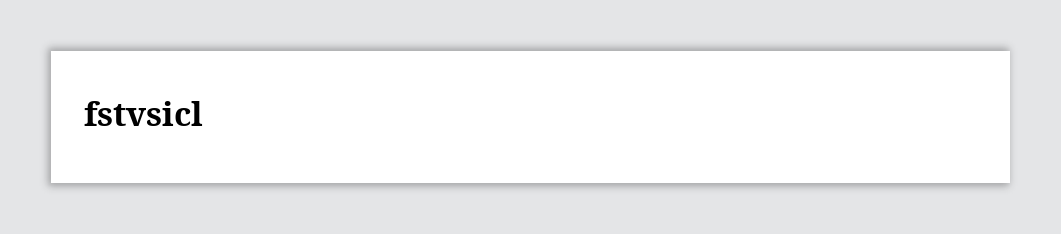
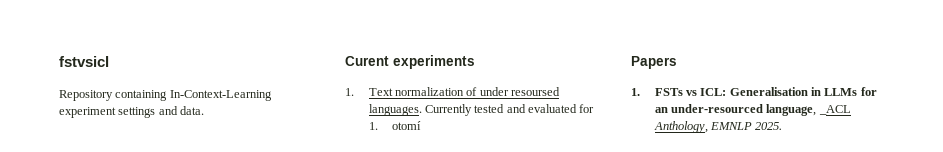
+ Repository containing In-Context-Learning experiment settings and data.
+ Curent experiments
+ 1. Text normalization of under resoursed languages. Currently tested and evaluated for
+ 1. otomí
+ Papers
+ 1. FSTs vs ICL: Generalisation in LLMs for an under-resourced language, _ACL Anthology, EMNLP 2025.

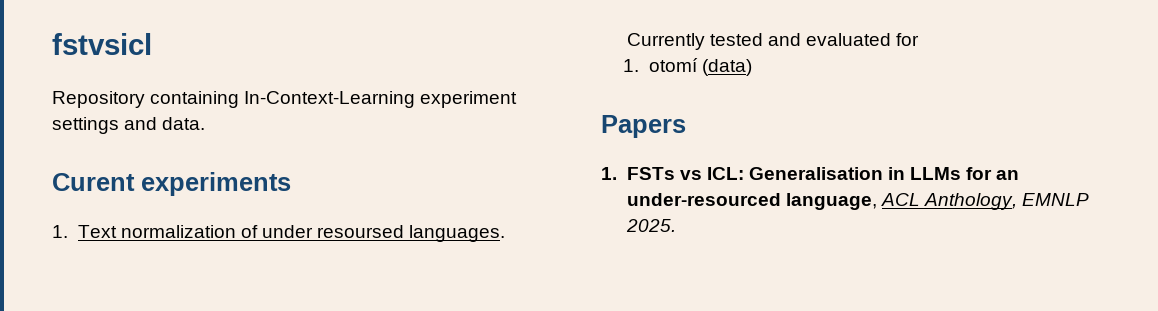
- 1. otomí
+ 1. otomí (data)
- 1. FSTs vs ICL: Generalisation in LLMs for an under-resourced language, _ACL Anthology, EMNLP 2025.
+ 1. FSTs vs ICL: Generalisation in LLMs for an under-resourced language, ACL Anthology, EMNLP 2025.

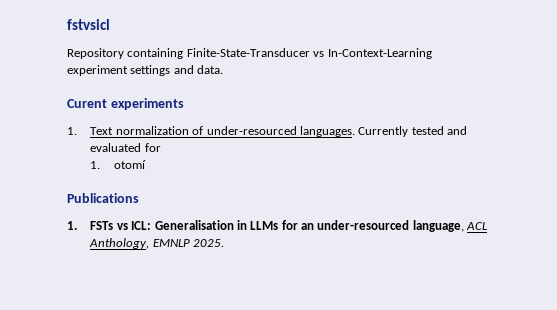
- Repository containing In-Context-Learning experiment settings and data.
+ Repository containing Finite-State-Transducer vs In-Context-Learning experiment settings and data.
- 1. Text normalization of under resoursed languages.
+ 1. Text normalization of under-resourced languages.
- 1. otomí (data)
- Papers
+ 1. otomí
+ Publications

